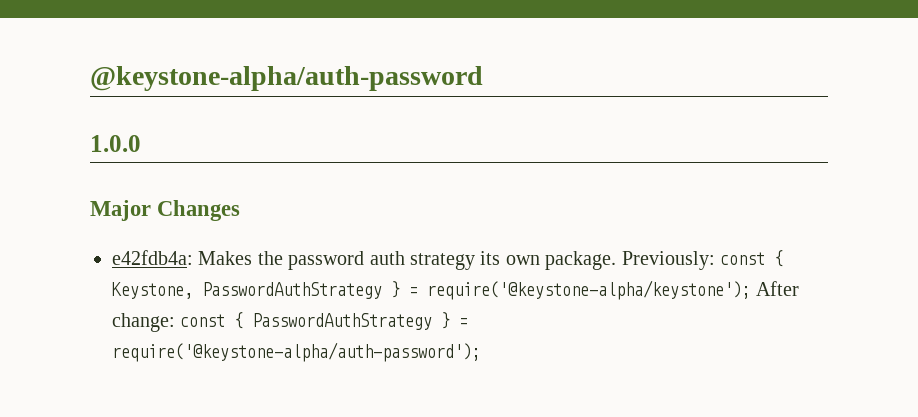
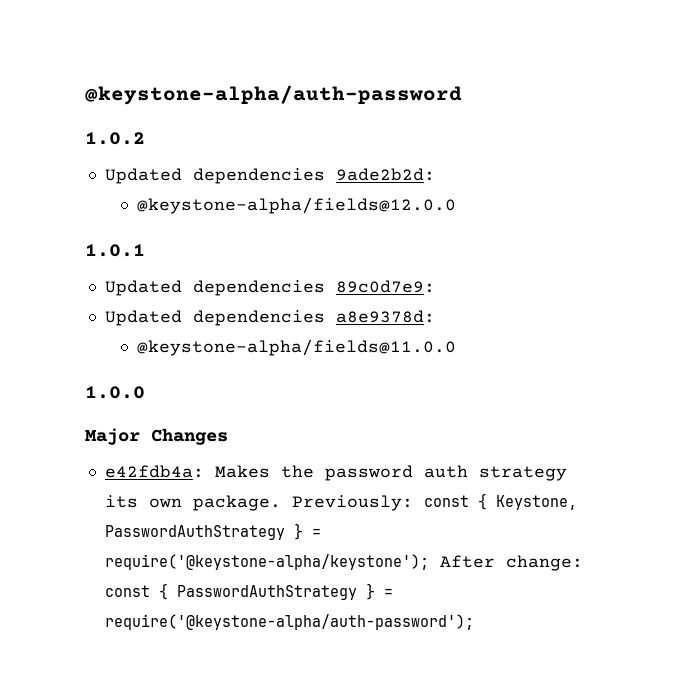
+ 1.0.2
+ Updated dependencies 9ade2b2d:
+ @keystone-alpha/fields@12.0.0
+ 1.0.1
+ Updated dependencies 89c0d7e9:
+ Updated dependencies a8e9378d:
+ @keystone-alpha/fields@11.0.0

